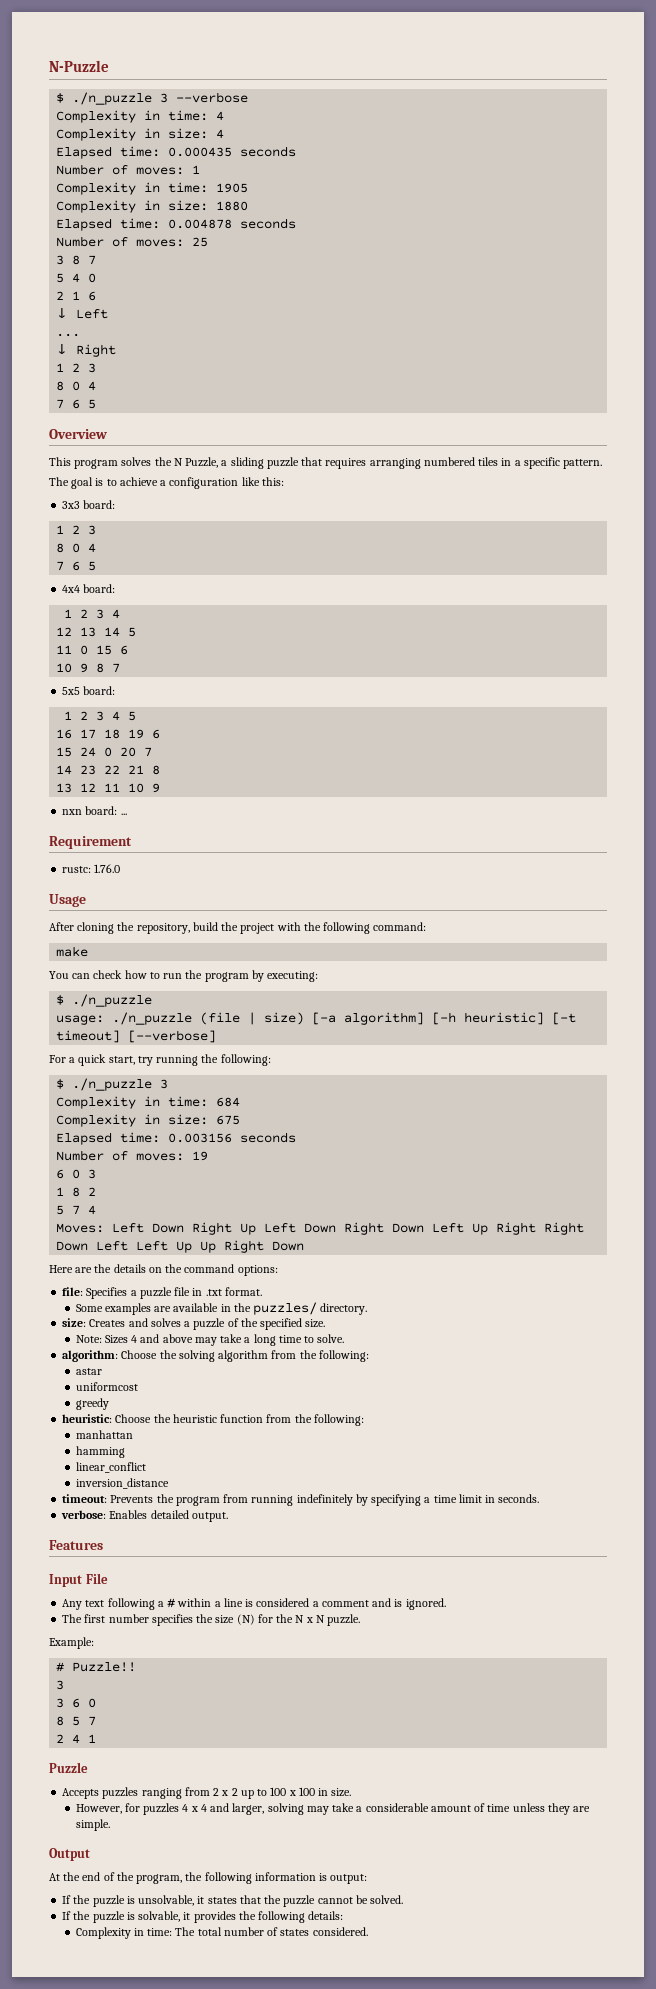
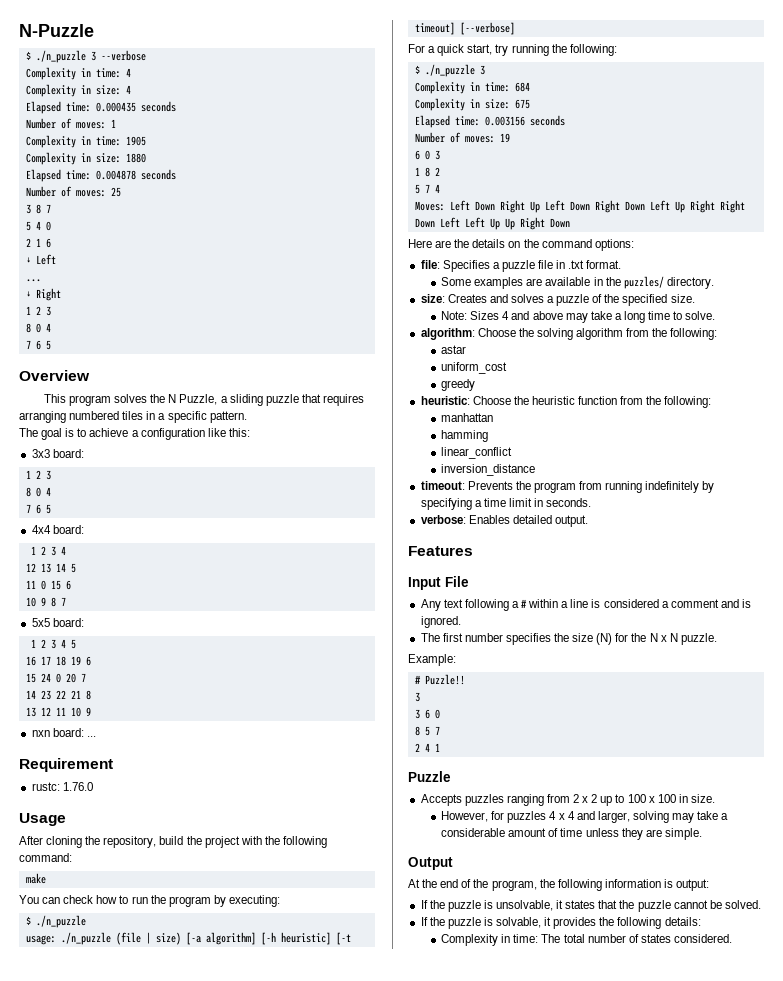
- uniformcost
+ uniform_cost

